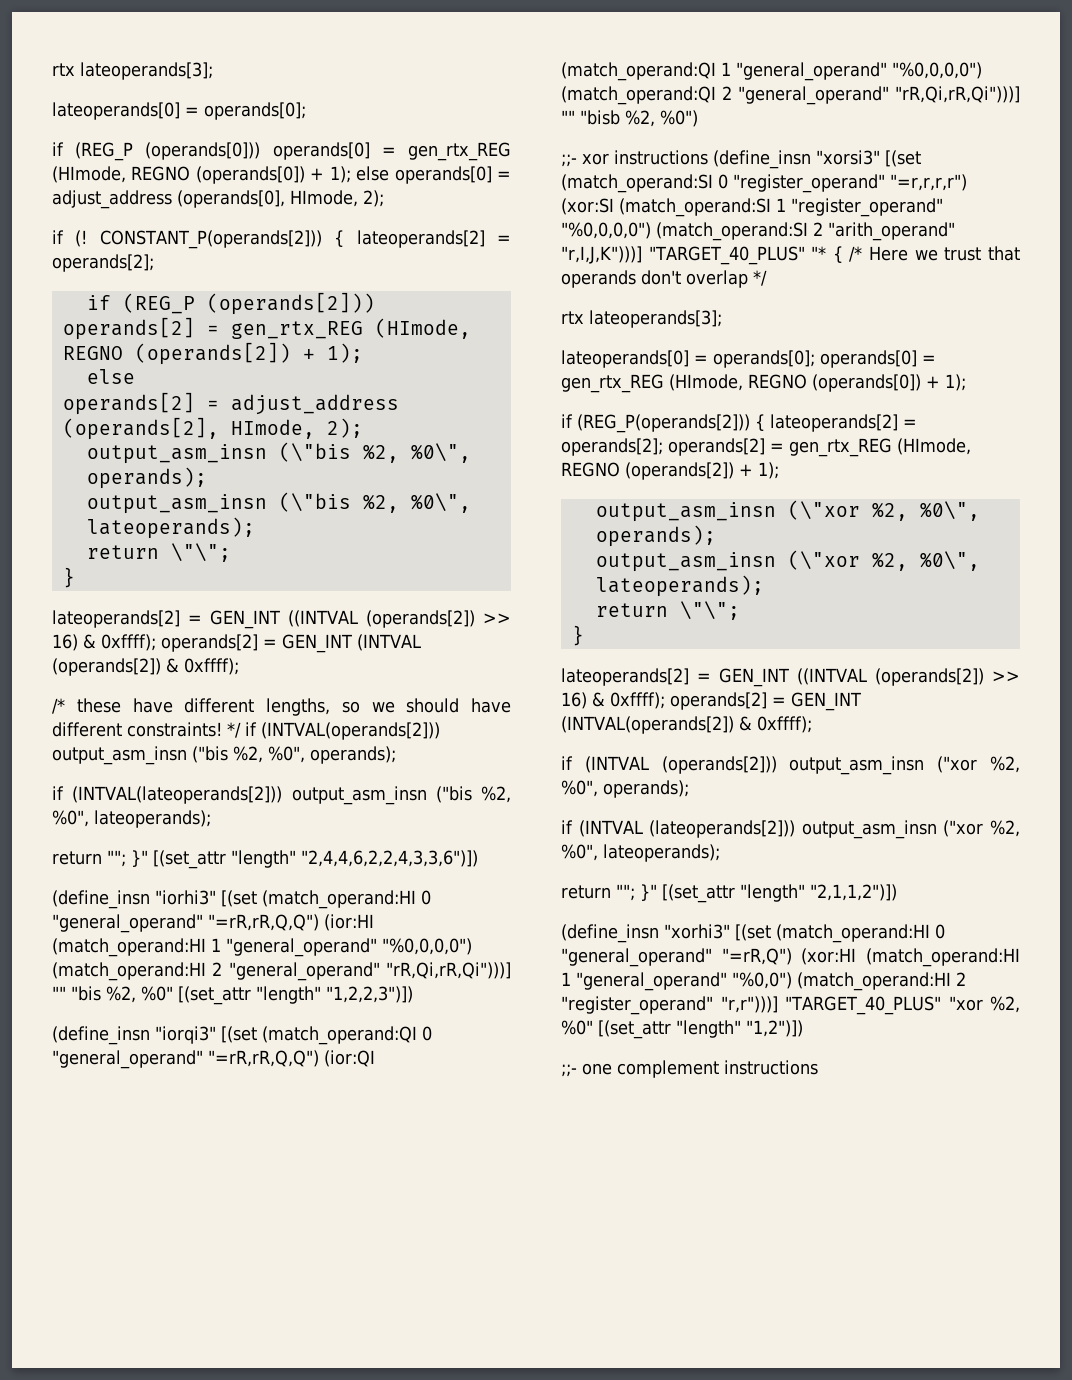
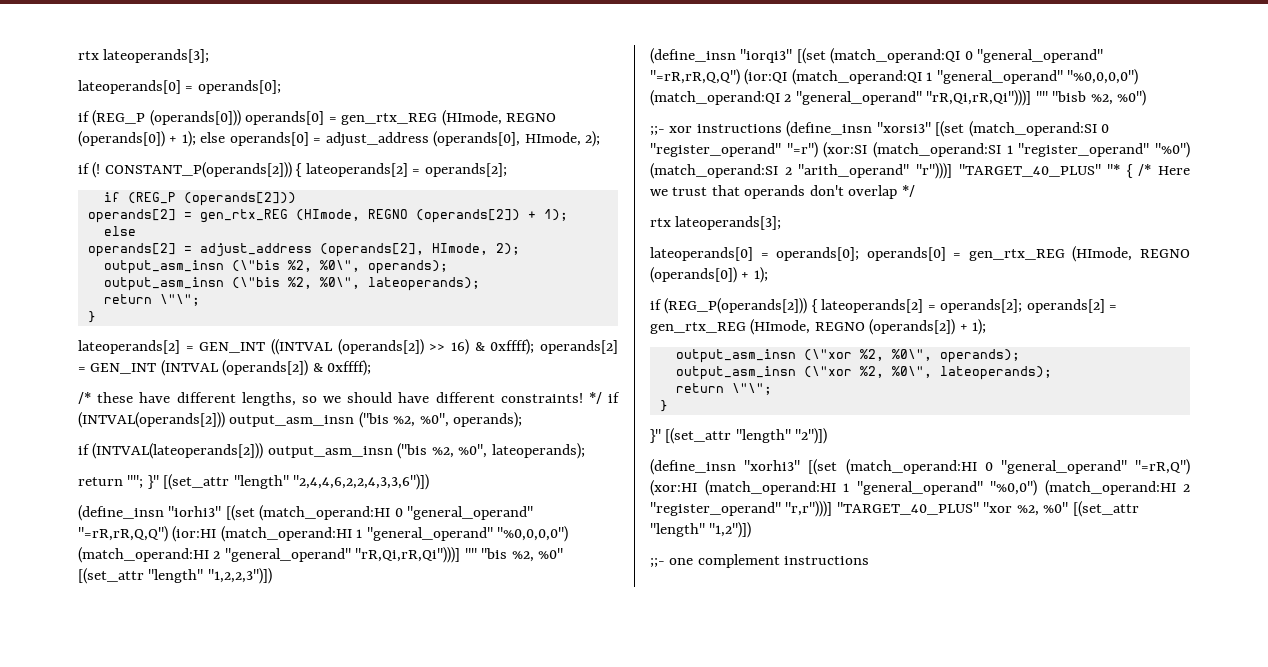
- ;;- xor instructions (define_insn "xorsi3" [(set (match_operand:SI 0 "register_operand" "=r,r,r,r") (xor:SI (match_operand:SI 1 "register_operand" "%0,0,0,0") (match_operand:SI 2 "arith_operand" "r,I,J,K")))] "TARGET_40_PLUS" "* { /* Here we trust that operands don't overlap */
+ ;;- xor instructions (define_insn "xorsi3" [(set (match_operand:SI 0 "register_operand" "=r") (xor:SI (match_operand:SI 1 "register_operand" "%0") (match_operand:SI 2 "arith_operand" "r")))] "TARGET_40_PLUS" "* { /* Here we trust that operands don't overlap */
- lateoperands[2] = GEN_INT ((INTVAL (operands[2]) >> 16) & 0xffff); operands[2] = GEN_INT (INTVAL(operands[2]) & 0xffff);
- if (INTVAL (operands[2])) output_asm_insn ("xor %2, %0", operands);
- if (INTVAL (lateoperands[2])) output_asm_insn ("xor %2, %0", lateoperands);
- return ""; }" [(set_attr "length" "2,1,1,2")])
+ }" [(set_attr "length" "2")])

